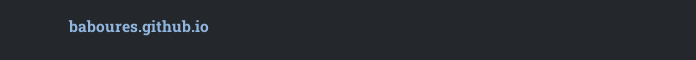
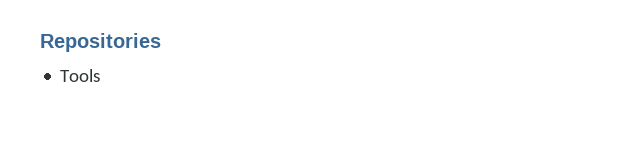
- baboures.github.io
+ Repositories
+ Tools

